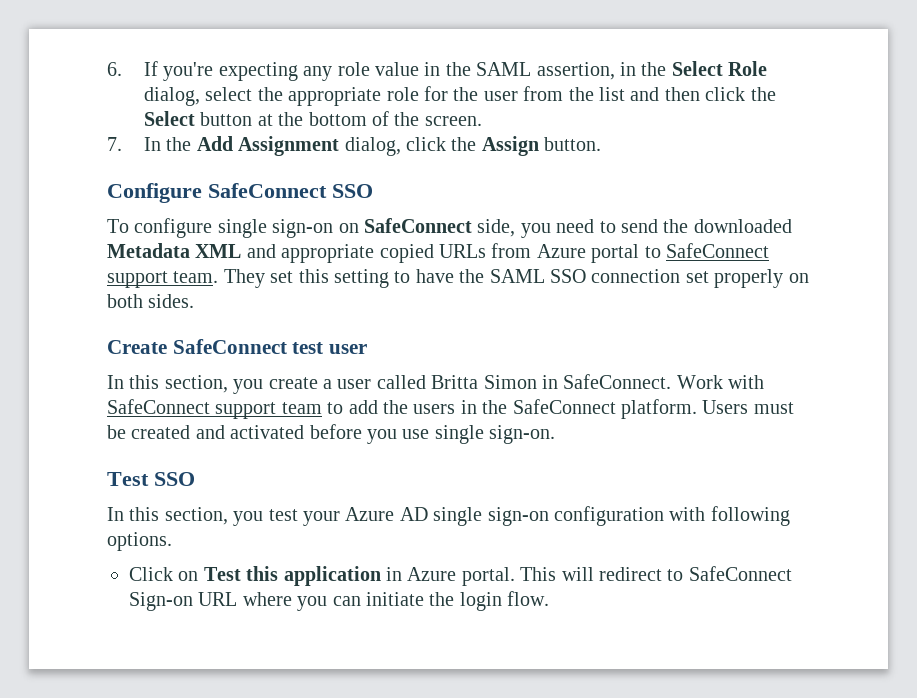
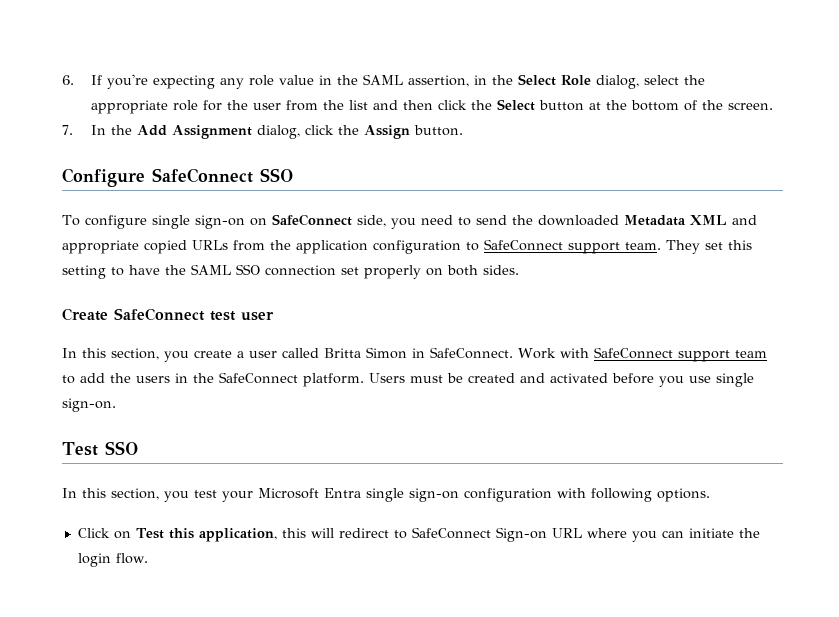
- To configure single sign-on on SafeConnect side, you need to send the downloaded Metadata XML and appropriate copied URLs from Azure portal to SafeConnect support team.
+ To configure single sign-on on SafeConnect side, you need to send the downloaded Metadata XML and appropriate copied URLs from the application configuration to SafeConnect support team.
- In this section, you test your Azure AD single sign-on configuration with following options.
+ In this section, you test your Microsoft Entra single sign-on configuration with following options.
- Click on Test this application in Azure portal. This will redirect to SafeConnect Sign-on URL where you can initiate the login flow.
+ Click on Test this application, this will redirect to SafeConnect Sign-on URL where you can initiate the login flow.

